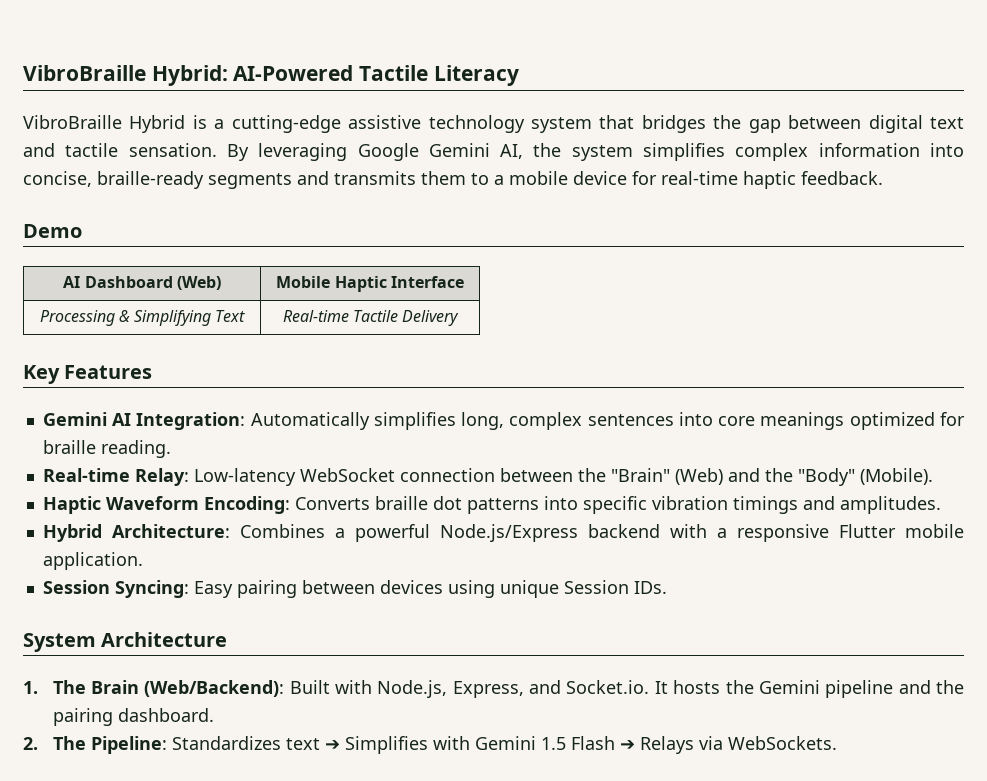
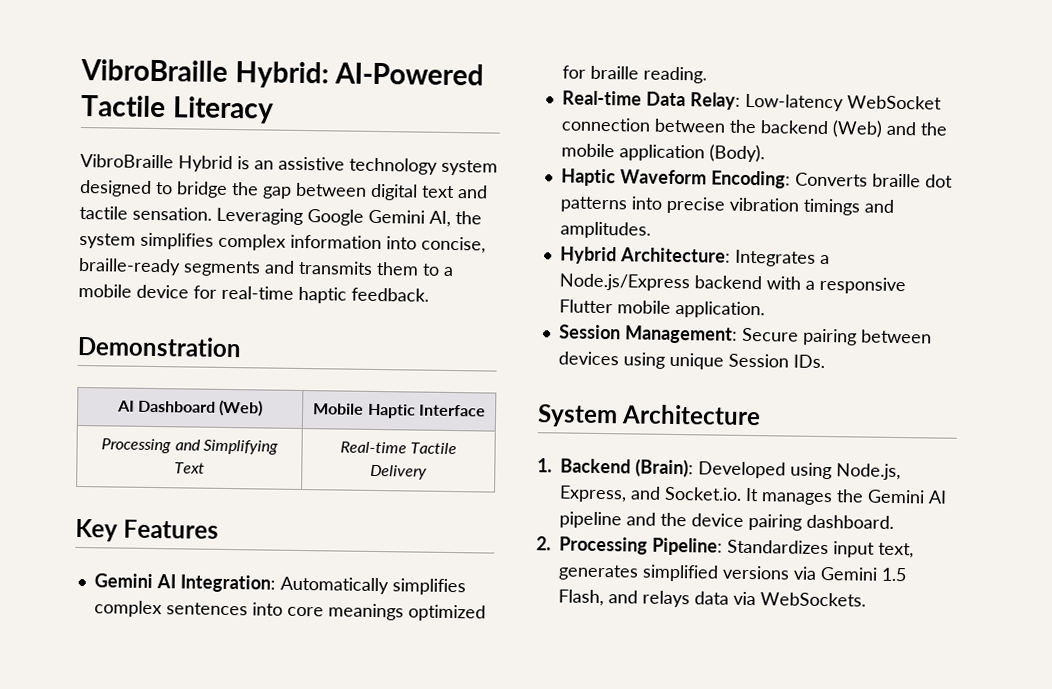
- VibroBraille Hybrid is a cutting-edge assistive technology system that bridges the gap between digital text and tactile sensation.
+ VibroBraille Hybrid is an assistive technology system designed to bridge the gap between digital text and tactile sensation.
- By leveraging Google Gemini AI, the system simplifies complex information into concise, braille-ready segments and transmits them to a mobile device for real-time haptic feedback.
+ Leveraging Google Gemini AI, the system simplifies complex information into concise, braille-ready segments and transmits them to a mobile device for real-time haptic feedback.
- Demo
+ Demonstration
- Processing & Simplifying Text | Real-time Tactile Delivery
+ Processing and Simplifying Text | Real-time Tactile Delivery
- Gemini AI Integration: Automatically simplifies long, complex sentences into core meanings optimized for braille reading.
+ Gemini AI Integration: Automatically simplifies complex sentences into core meanings optimized for braille reading.
- Real-time Relay: Low-latency WebSocket connection between the "Brain" (Web) and the "Body" (Mobile).
+ Real-time Data Relay: Low-latency WebSocket connection between the backend (Web) and the mobile application (Body).
- Haptic Waveform Encoding: Converts braille dot patterns into specific vibration timings and amplitudes.
+ Haptic Waveform Encoding: Converts braille dot patterns into precise vibration timings and amplitudes.
- Hybrid Architecture: Combines a powerful Node.js/Express backend with a responsive Flutter mobile application.
+ Hybrid Architecture: Integrates a Node.js/Express backend with a responsive Flutter mobile application.
- Session Syncing: Easy pairing between devices using unique Session IDs.
+ Session Management: Secure pairing between devices using unique Session IDs.
- 1. The Brain (Web/Backend): Built with Node.js, Express, and Socket.io. It hosts the Gemini pipeline and the pairing dashboard.
+ 1. Backend (Brain): Developed using Node.js, Express, and Socket.io. It manages the Gemini AI pipeline and the device pairing dashboard.
- 2. The Pipeline: Standardizes text ➔ Simplifies with Gemini 1.5 Flash ➔ Relays via WebSockets.
+ 2. Processing Pipeline: Standardizes input text, generates simplified versions via Gemini 1.5 Flash, and relays data via WebSockets.

